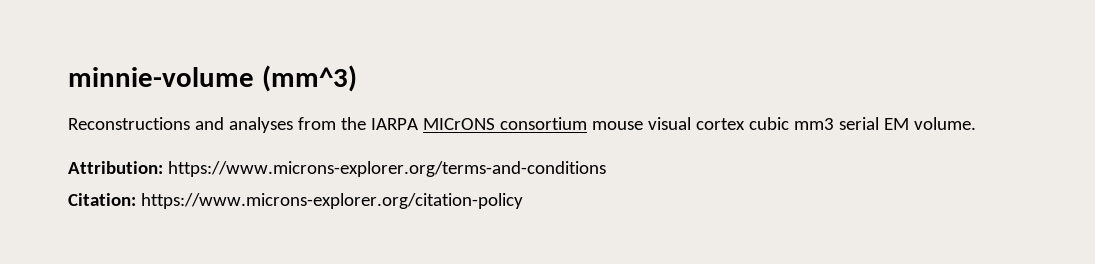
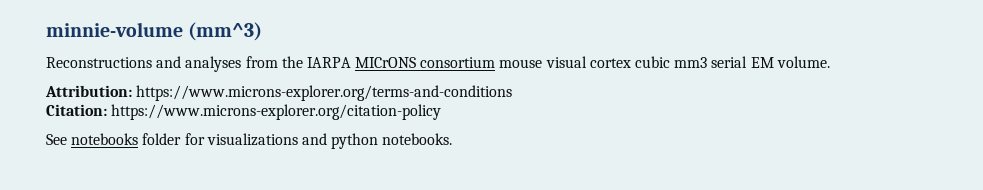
+ See notebooks folder for visualizations and python notebooks.

